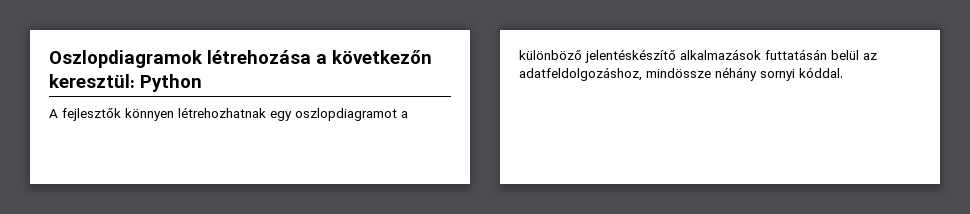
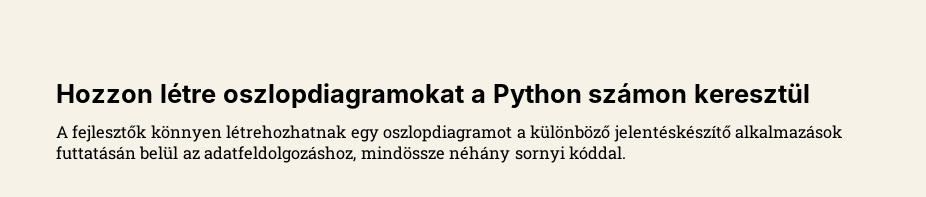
- Oszlopdiagramok létrehozása a következőn keresztül: Python
+ Hozzon létre oszlopdiagramokat a Python számon keresztül

